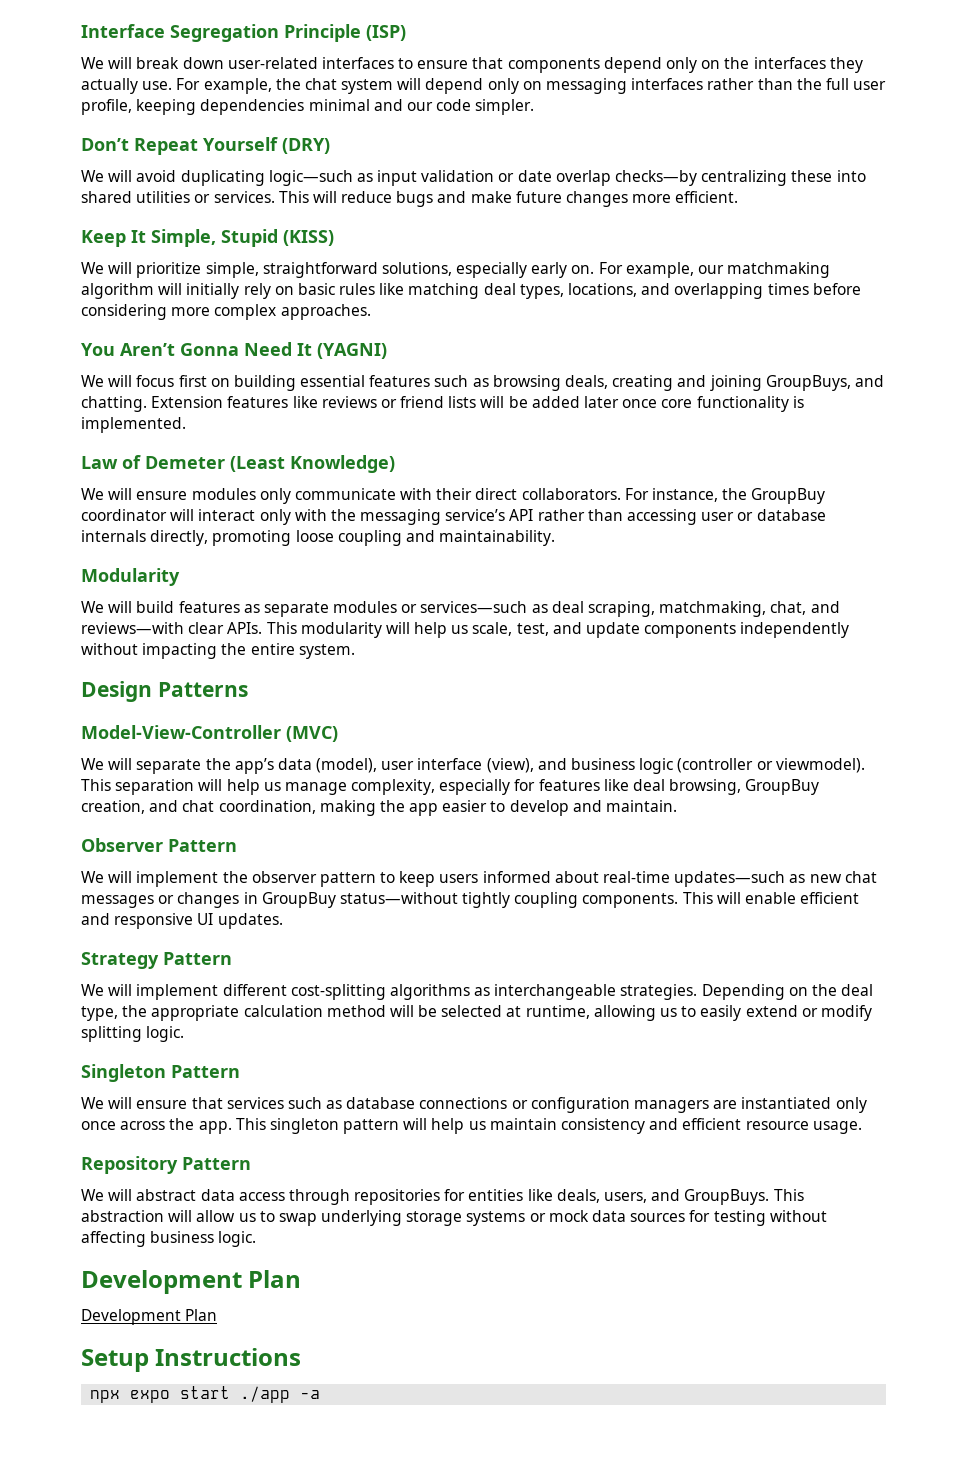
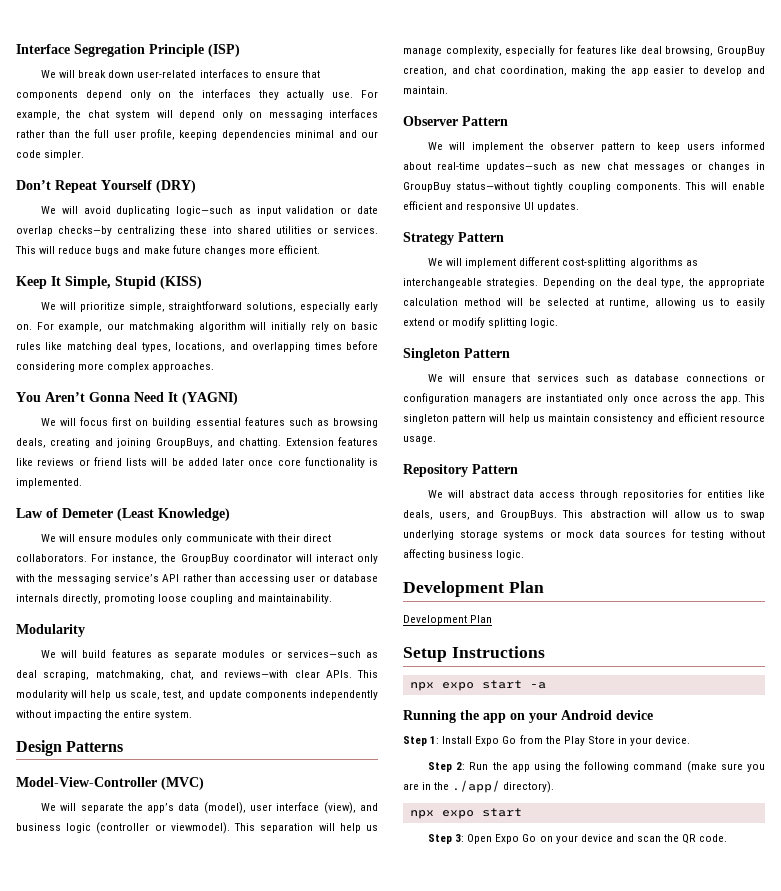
- npx expo start ./app -a
+ npx expo start -a
+ Running the app on your Android device
+ Step 1: Install Expo Go from the Play Store in your device.
+ Step 2: Run the app using the following command (make sure you are in the ./app/ directory).
+ npx expo start
+ Step 3: Open Expo Go on your device and scan the QR code.

